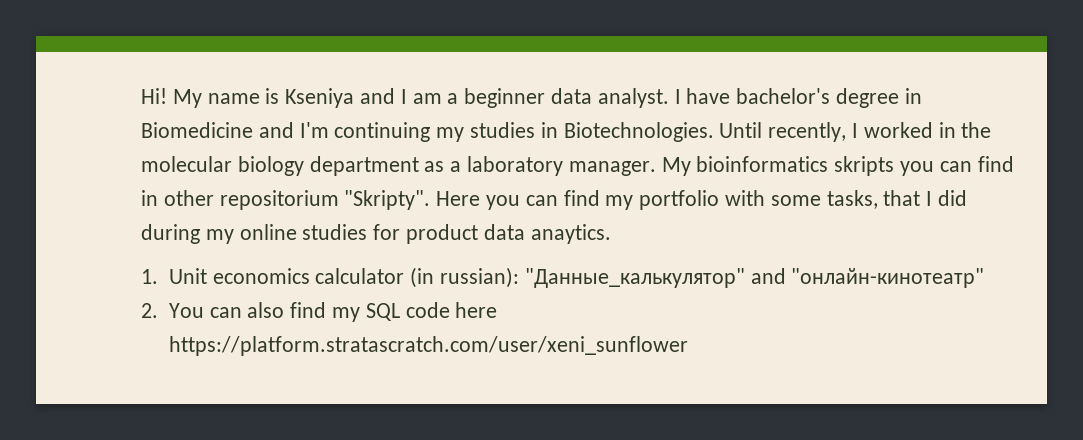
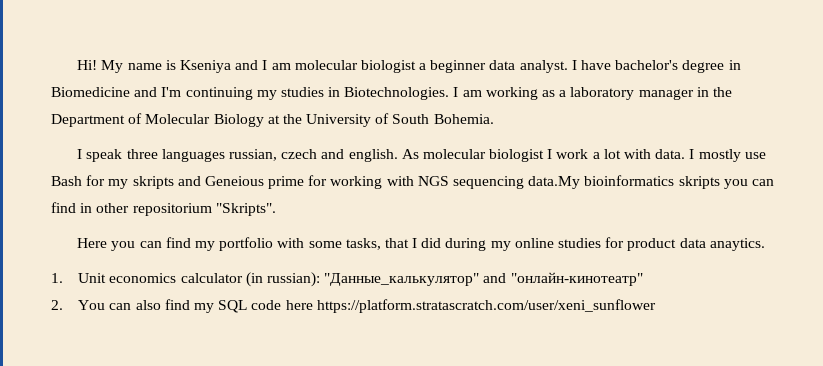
- My name is Kseniya and I am a beginner data analyst.
+ My name is Kseniya and I am molecular biologist a beginner data analyst.
- Until recently, I worked in the molecular biology department as a laboratory manager. My bioinformatics skripts you can find in other repositorium "Skripty". Here you can find my portfolio with some tasks, that I did during my online studies for product data anaytics.
+ I am working as a laboratory manager in the Department of Molecular Biology at the University of South Bohemia.
+ I speak three languages russian, czech and english. As molecular biologist I work a lot with data. I mostly use Bash for my skripts and Geneious prime for working with NGS sequencing data.My bioinformatics skripts you can find in other repositorium "Skripts".
+ Here you can find my portfolio with some tasks, that I did during my online studies for product data anaytics.

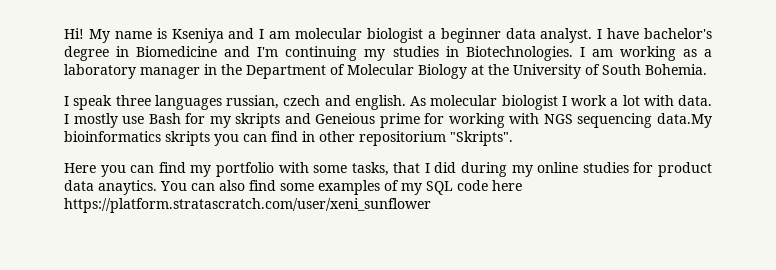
- Here you can find my portfolio with some tasks, that I did during my online studies for product data anaytics.
- 1. Unit economics calculator (in russian): "Данные_калькулятор" and "онлайн-кинотеатр"
- 2. You can also find my SQL code here https://platform.stratascratch.com/user/xeni_sunflower
+ Here you can find my portfolio with some tasks, that I did during my online studies for product data anaytics. You can also find some examples of my SQL code here https://platform.stratascratch.com/user/xeni_sunflower

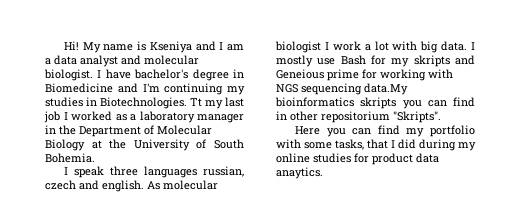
- My name is Kseniya and I am molecular biologist a beginner data analyst.
+ My name is Kseniya and I am a data analyst and molecular biologist.
- I am working as a laboratory manager in the Department of Molecular Biology at the University of South Bohemia.
+ Tt my last job I worked as a laboratory manager in the Department of Molecular Biology at the University of South Bohemia.
- As molecular biologist I work a lot with data.
+ As molecular biologist I work a lot with big data.
- You can also find some examples of my SQL code here https://platform.stratascratch.com/user/xeni_sunflower

